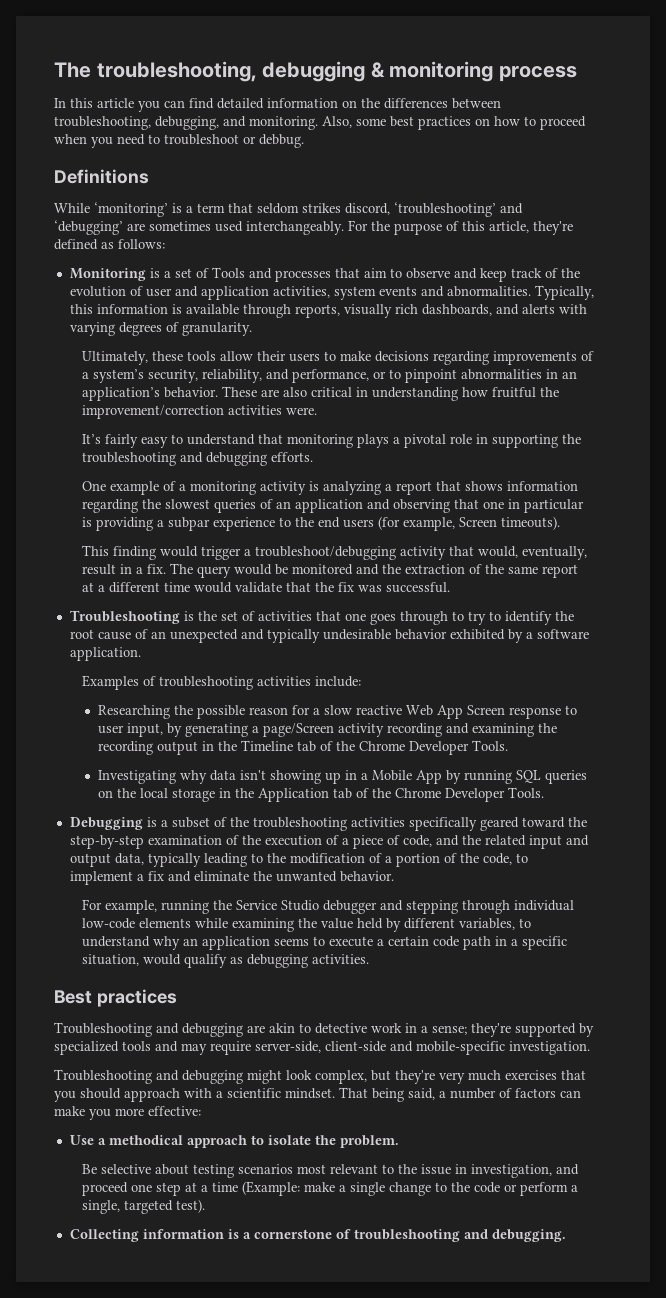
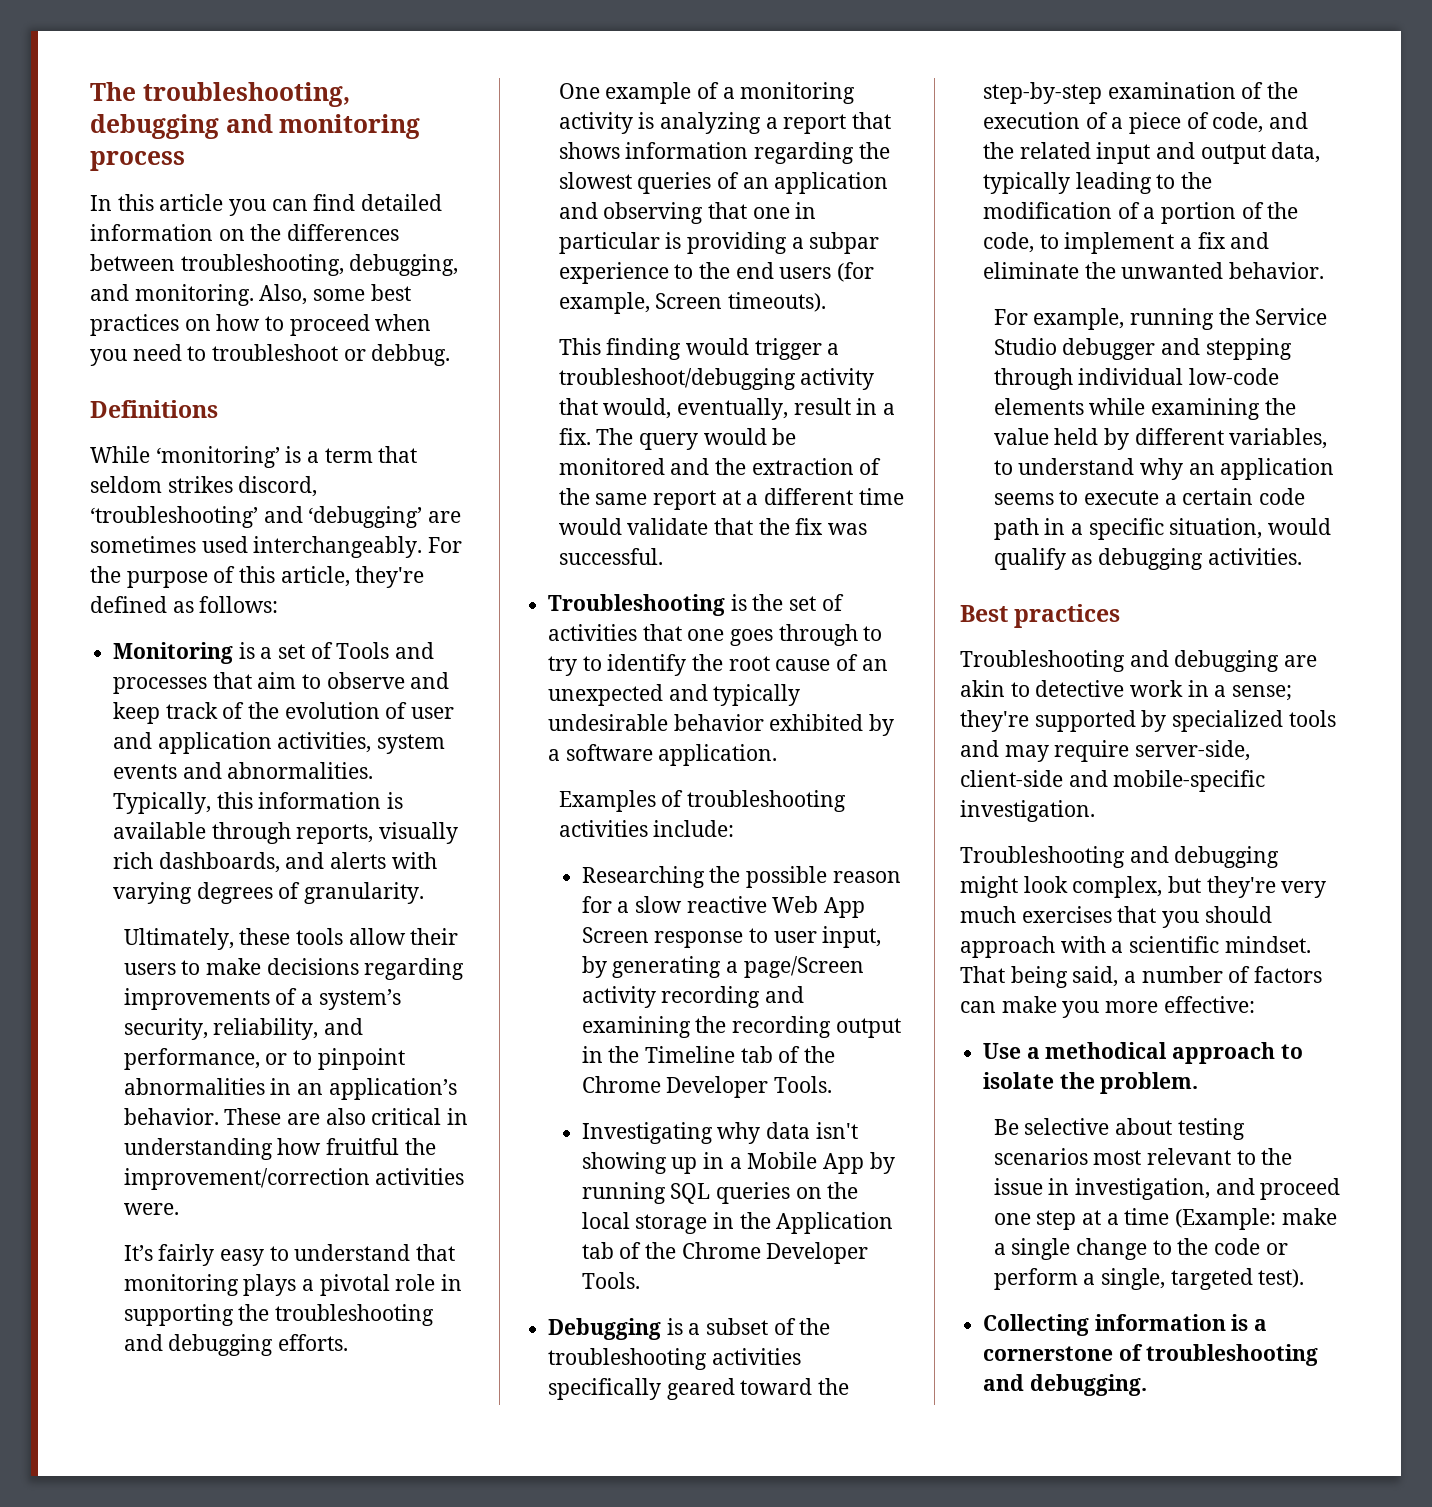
- The troubleshooting, debugging & monitoring process
+ The troubleshooting, debugging and monitoring process

